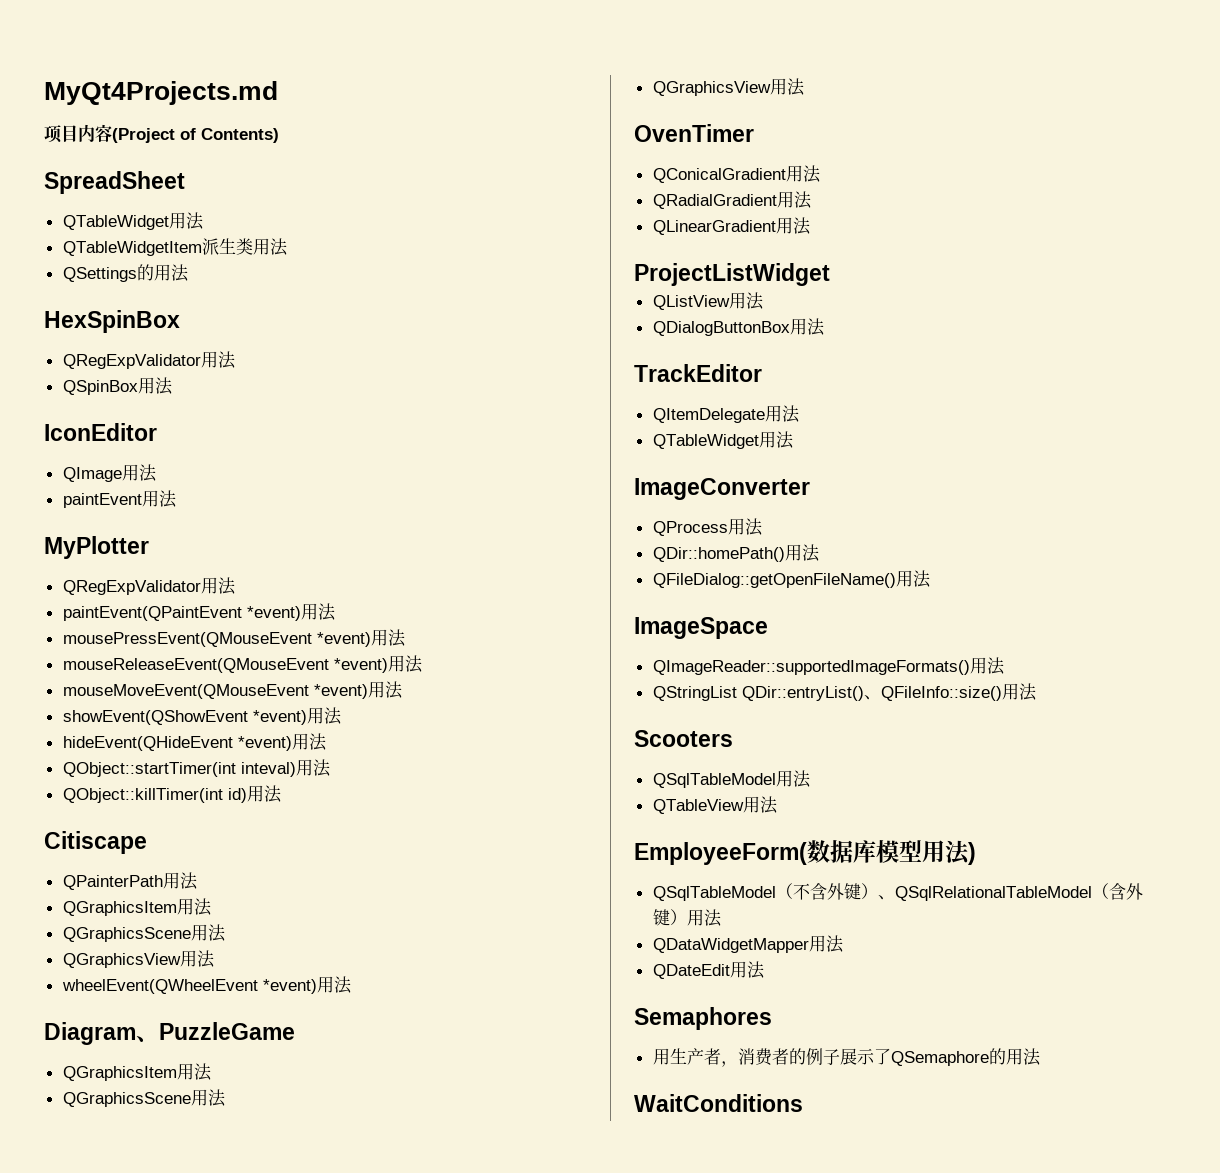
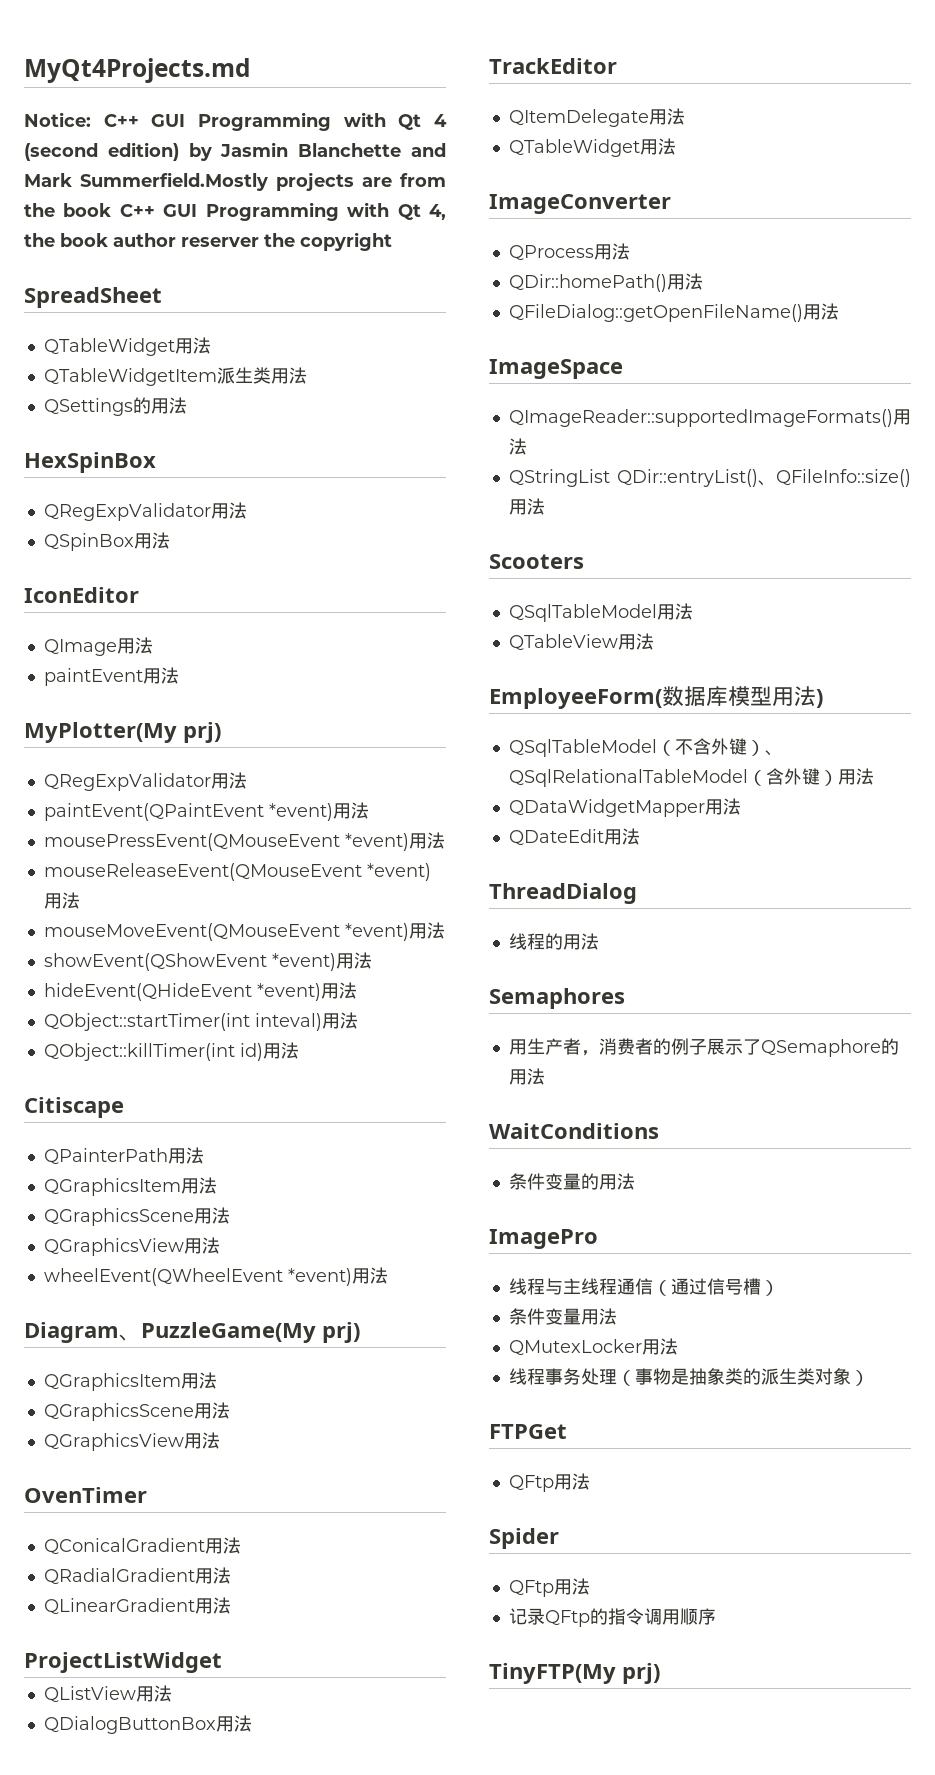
- 项目内容(Project of Contents)
+ Notice: C++ GUI Programming with Qt 4 (second edition) by Jasmin Blanchette and Mark Summerfield.Mostly projects are from the book C++ GUI Programming with Qt 4, the book author reserver the copyright
- MyPlotter
+ MyPlotter(My prj)
- Diagram、PuzzleGame
+ Diagram、PuzzleGame(My prj)
+ ThreadDialog
+ 线程的用法
+ 条件变量的用法
+ ImagePro
+ 线程与主线程通信（通过信号槽）
+ 条件变量用法
+ QMutexLocker用法
+ 线程事务处理（事物是抽象类的派生类对象）
+ FTPGet
+ QFtp用法
+ Spider
+ QFtp用法
+ 记录QFtp的指令调用顺序
+ TinyFTP(My prj)

